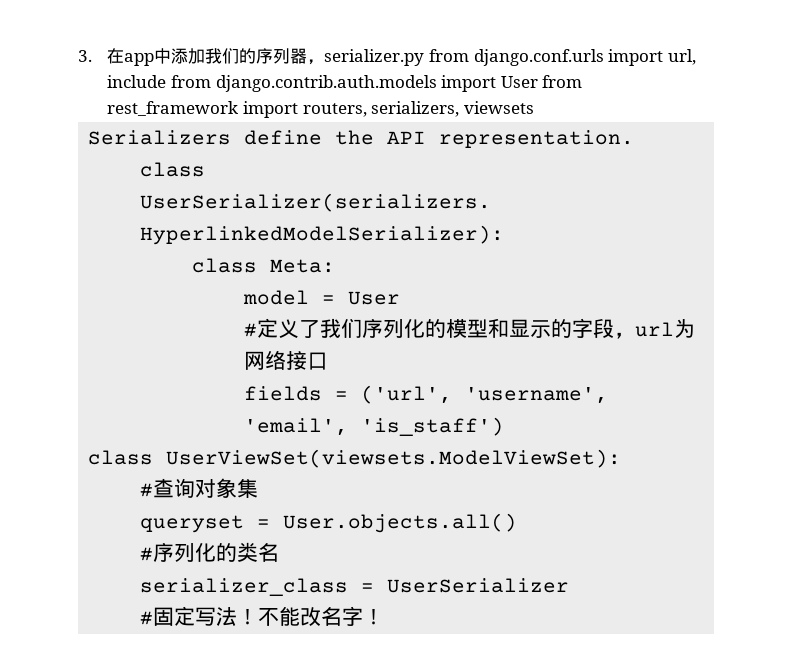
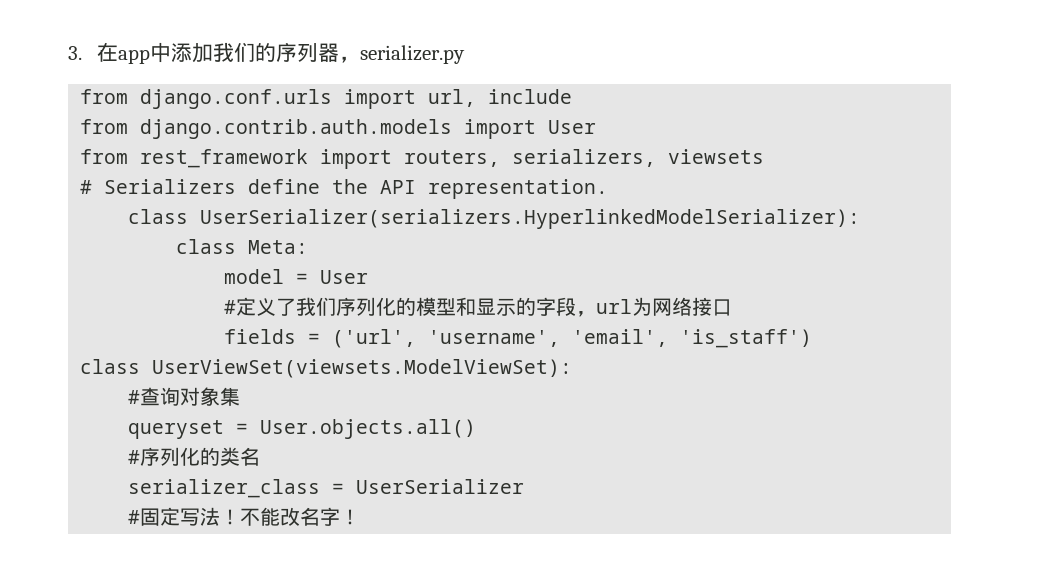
- 3.在app中添加我们的序列器，serializer.py from django.conf.urls import url, include from django.contrib.auth.models import User from rest_framework import routers, serializers, viewsets
+ 3.在app中添加我们的序列器，serializer.py
+ from django.conf.urls import url, include
+ from django.contrib.auth.models import User
+ from rest_framework import routers, serializers, viewsets
- Serializers define the API representation.
+ # Serializers define the API representation.

